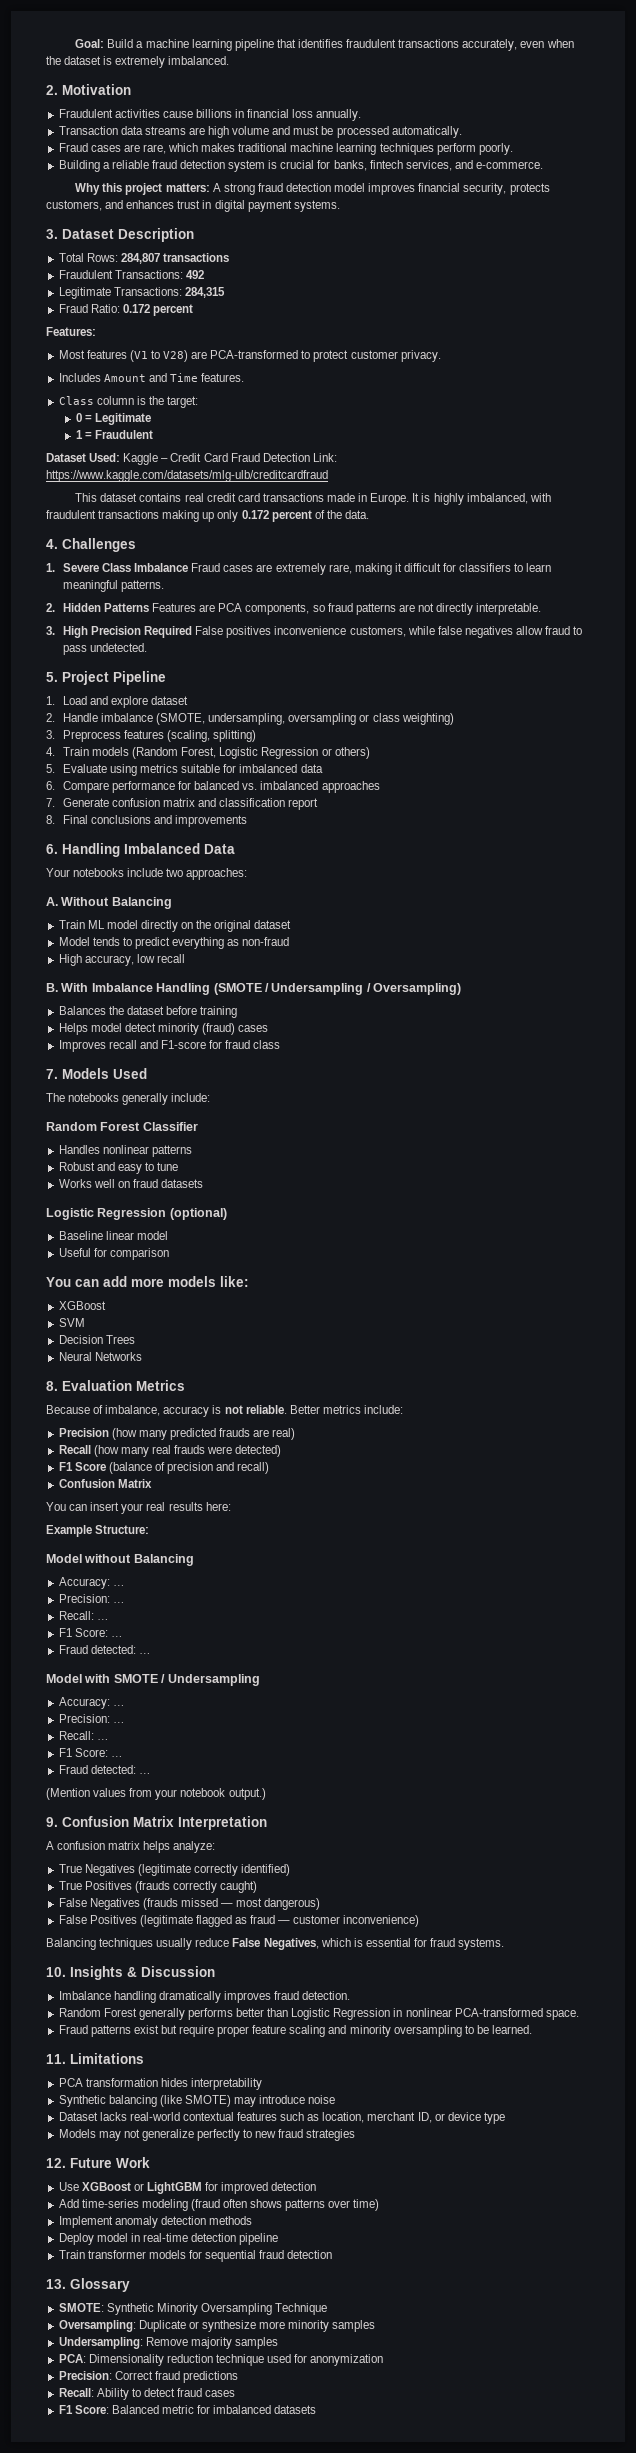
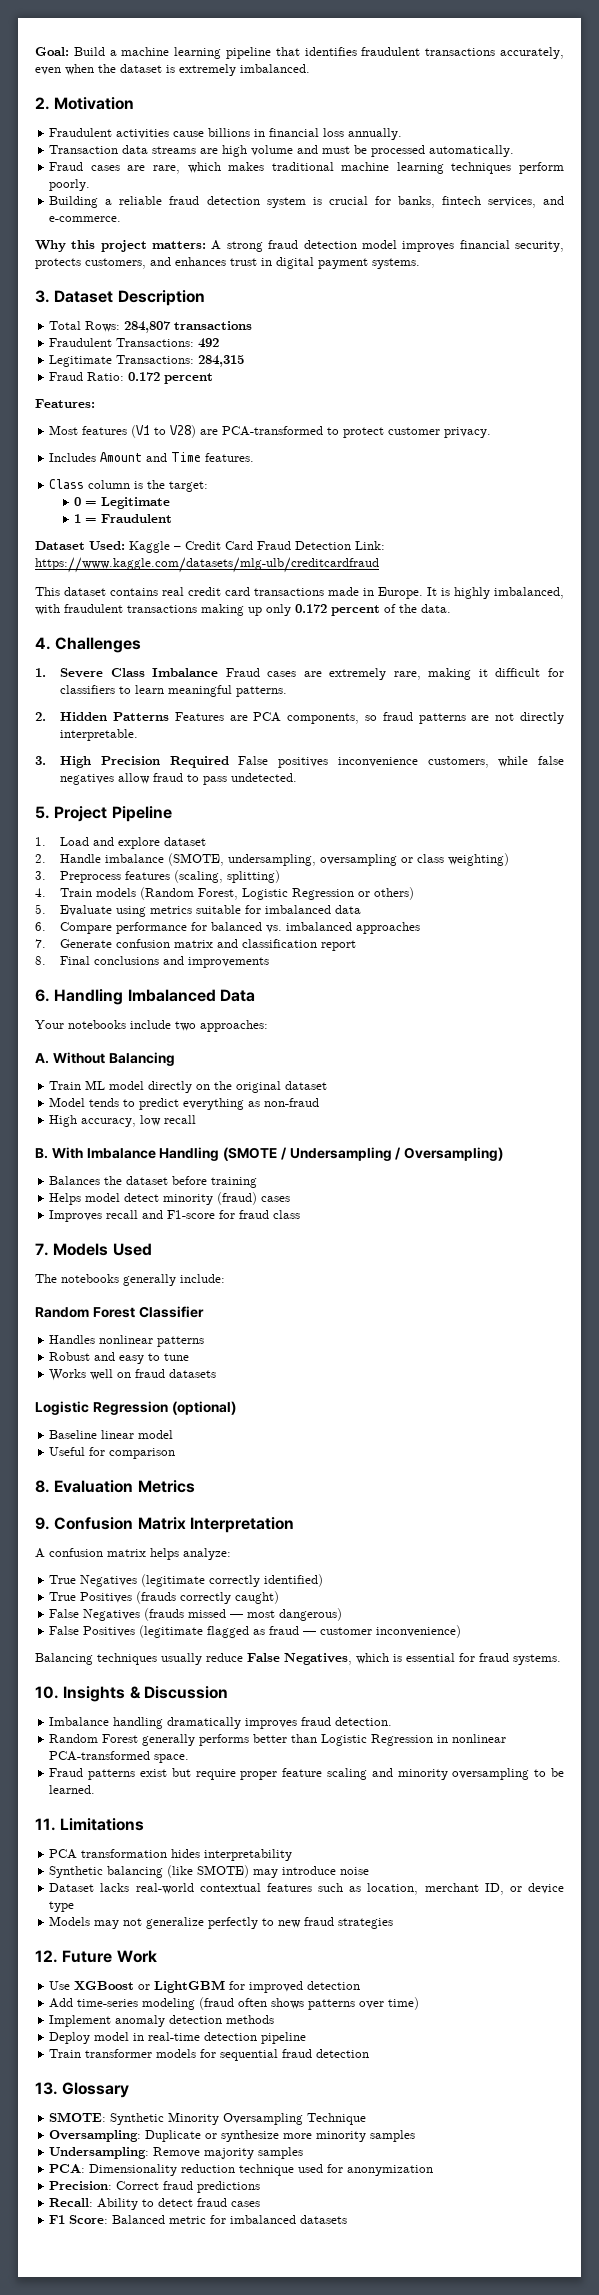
- You can add more models like:
- XGBoost
- SVM
- Decision Trees
- Neural Networks
  8. Evaluation Metrics
- Because of imbalance, accuracy is not reliable. Better metrics include:
- Precision (how many predicted frauds are real)
- Recall (how many real frauds were detected)
- F1 Score (balance of precision and recall)
- Confusion Matrix
- You can insert your real results here:
- Example Structure:
- Model without Balancing
- Accuracy: …
- Precision: …
- Recall: …
- F1 Score: …
- Fraud detected: …
- Model with SMOTE / Undersampling
- Accuracy: …
- Precision: …
- Recall: …
- F1 Score: …
- Fraud detected: …
- (Mention values from your notebook output.)

